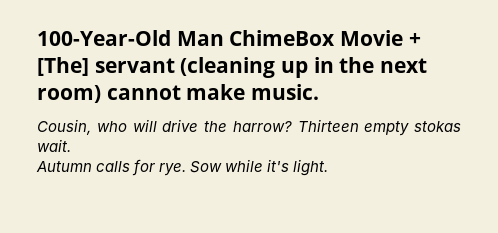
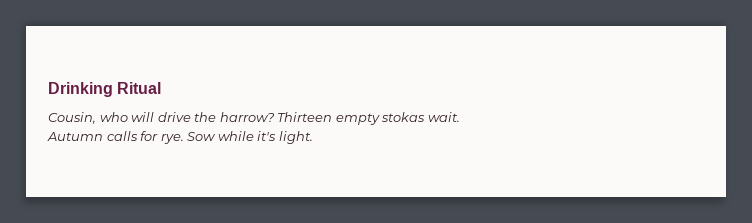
- 100-Year-Old Man ChimeBox Movie + [The] servant (cleaning up in the next room) cannot make music.
+ Drinking Ritual

